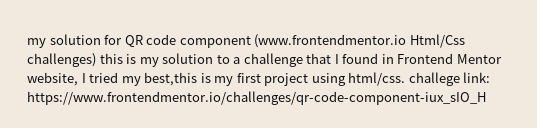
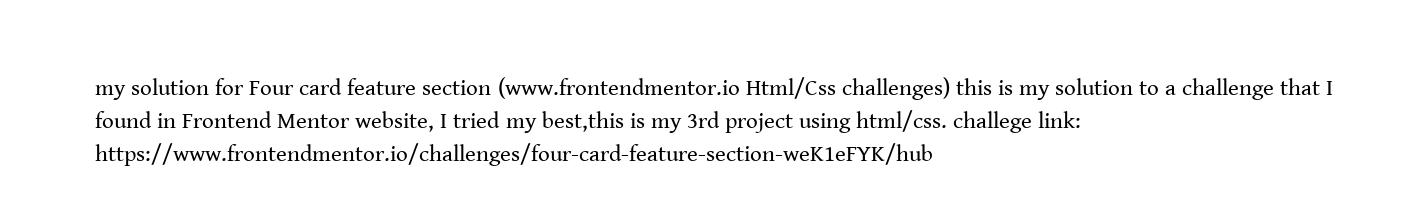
- my solution for QR code component (www.frontendmentor.io Html/Css challenges) this is my solution to a challenge that I found in Frontend Mentor website, I tried my best,this is my first project using html/css. challege link: https://www.frontendmentor.io/challenges/qr-code-component-iux_sIO_H
+ my solution for Four card feature section (www.frontendmentor.io Html/Css challenges) this is my solution to a challenge that I found in Frontend Mentor website, I tried my best,this is my 3rd project using html/css. challege link: https://www.frontendmentor.io/challenges/four-card-feature-section-weK1eFYK/hub

